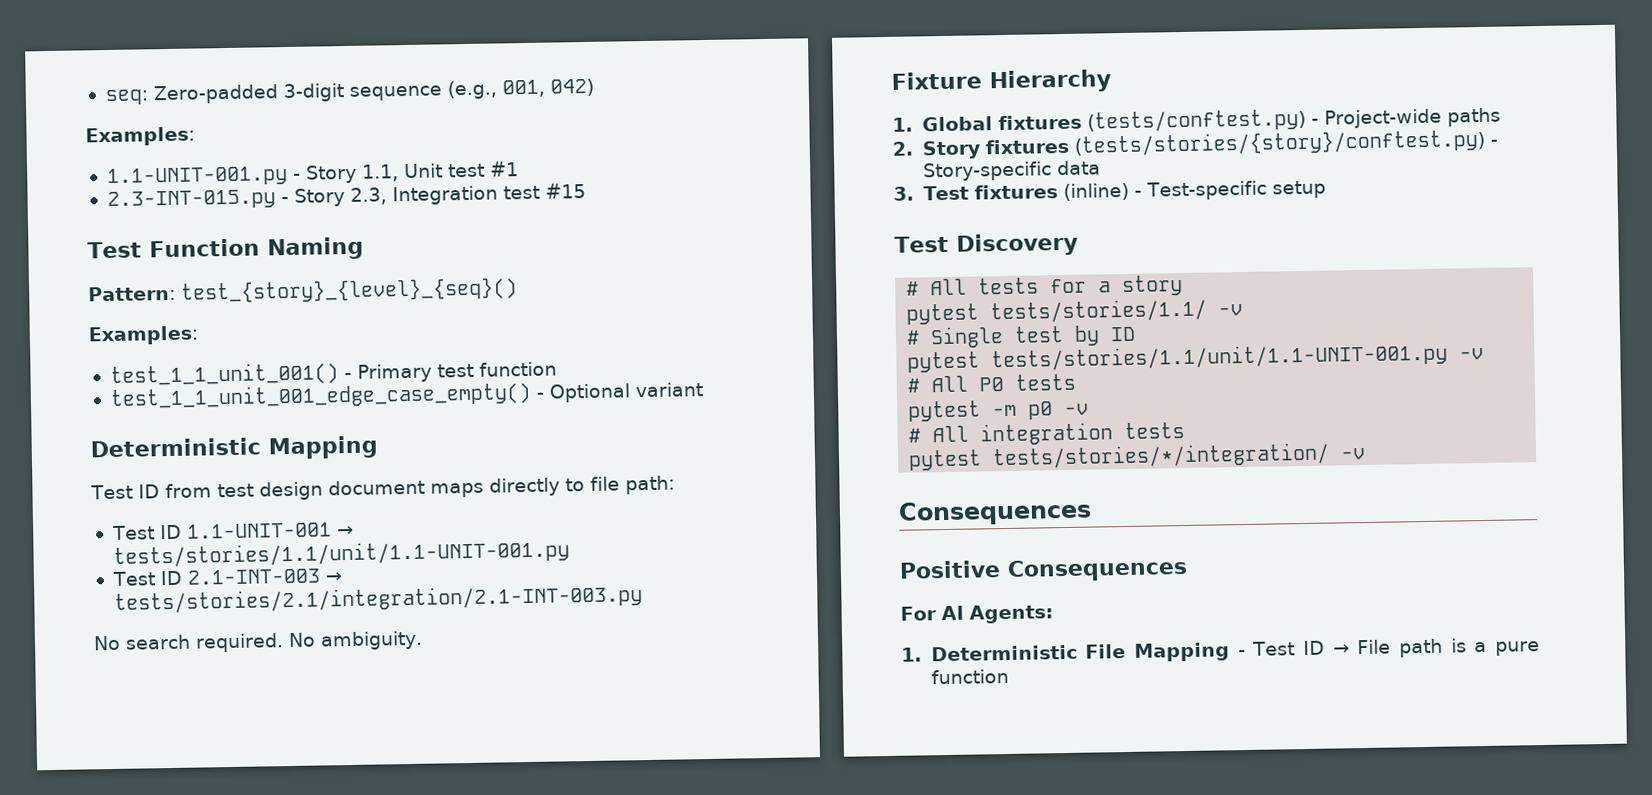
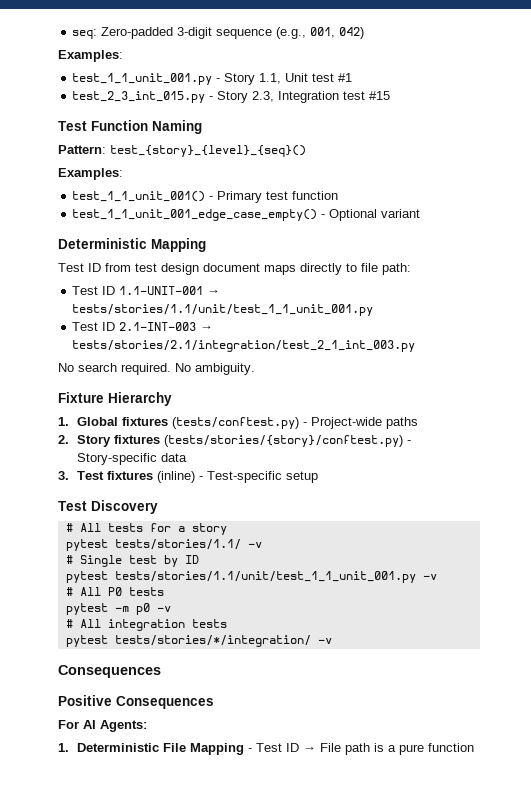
- 1.1-UNIT-001.py - Story 1.1, Unit test #1
+ test_1_1_unit_001.py - Story 1.1, Unit test #1
- 2.3-INT-015.py - Story 2.3, Integration test #15
+ test_2_3_int_015.py - Story 2.3, Integration test #15
- Test ID 1.1-UNIT-001 → tests/stories/1.1/unit/1.1-UNIT-001.py
+ Test ID 1.1-UNIT-001 → tests/stories/1.1/unit/test_1_1_unit_001.py
- Test ID 2.1-INT-003 → tests/stories/2.1/integration/2.1-INT-003.py
+ Test ID 2.1-INT-003 → tests/stories/2.1/integration/test_2_1_int_003.py
- pytest tests/stories/1.1/unit/1.1-UNIT-001.py -v
+ pytest tests/stories/1.1/unit/test_1_1_unit_001.py -v

